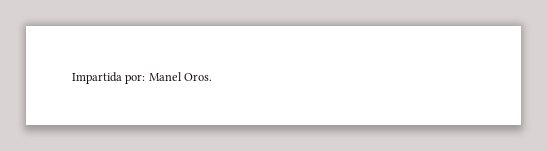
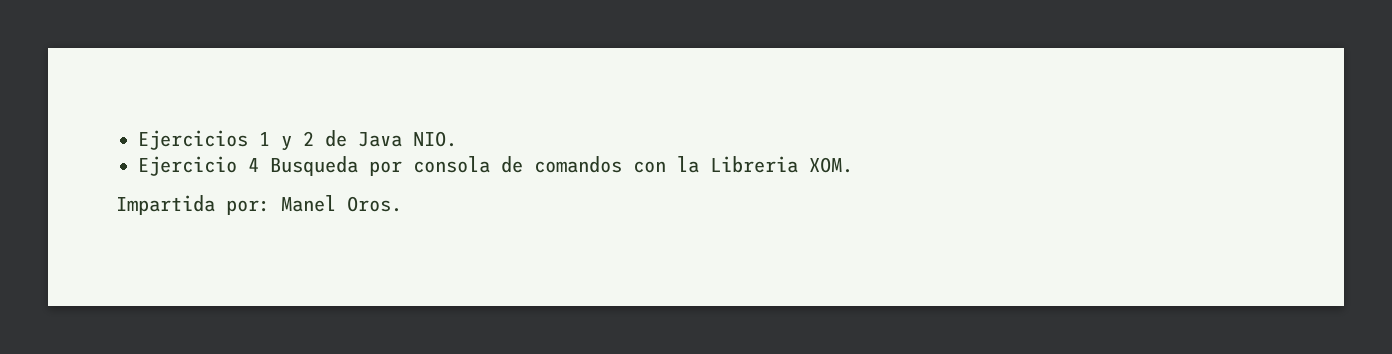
+ Ejercicios 1 y 2 de Java NIO.
+ Ejercicio 4 Busqueda por consola de comandos con la Libreria XOM.

